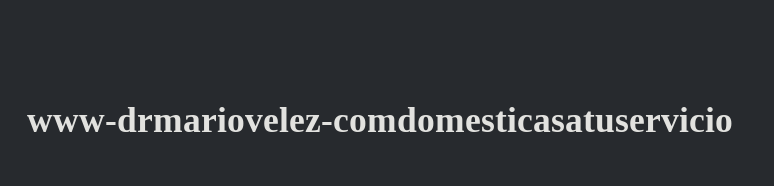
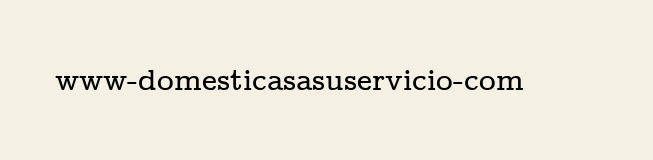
- www-drmariovelez-comdomesticasatuservicio
+ www-domesticasasuservicio-com

